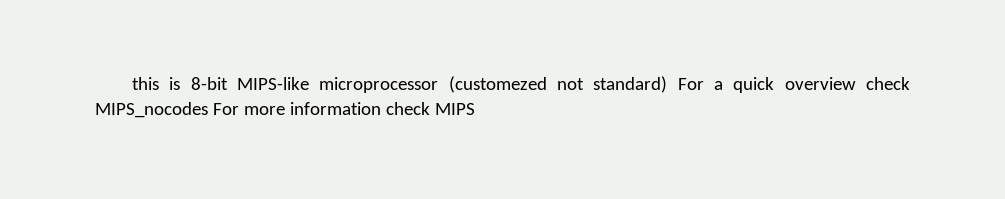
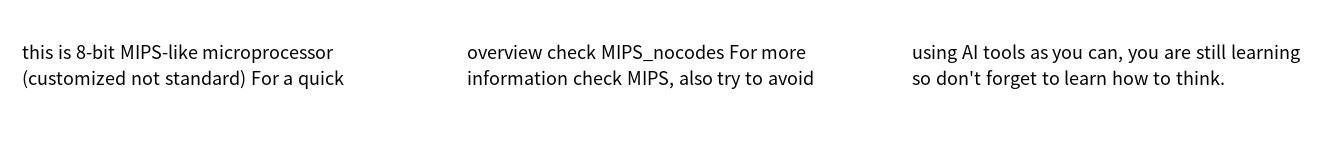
- this is 8-bit MIPS-like microprocessor (customezed not standard) For a quick overview check MIPS_nocodes For more information check MIPS
+ this is 8-bit MIPS-like microprocessor (customized not standard) For a quick overview check MIPS_nocodes For more information check MIPS, also try to avoid using AI tools as you can, you are still learning so don't forget to learn how to think.

